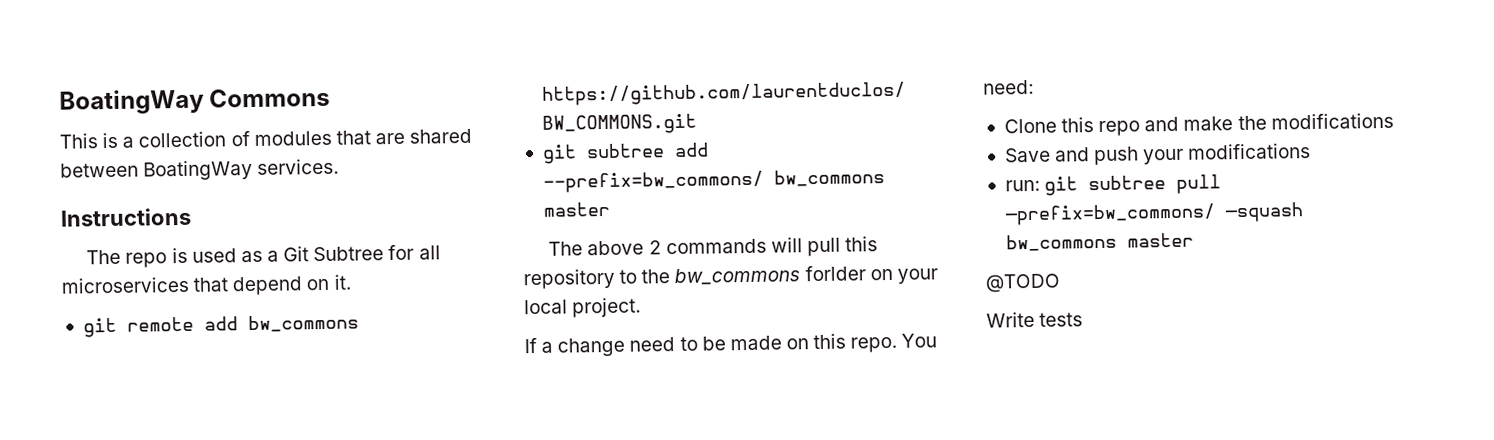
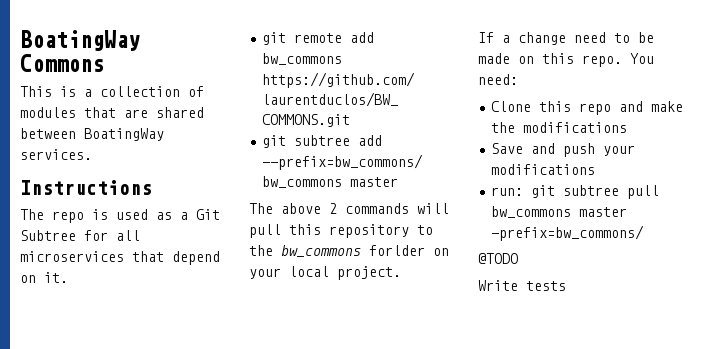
- run: git subtree pull —prefix=bw_commons/ —squash bw_commons master
+ run: git subtree pull bw_commons master —prefix=bw_commons/

